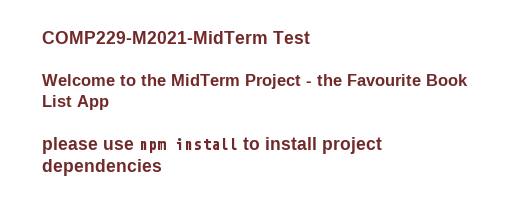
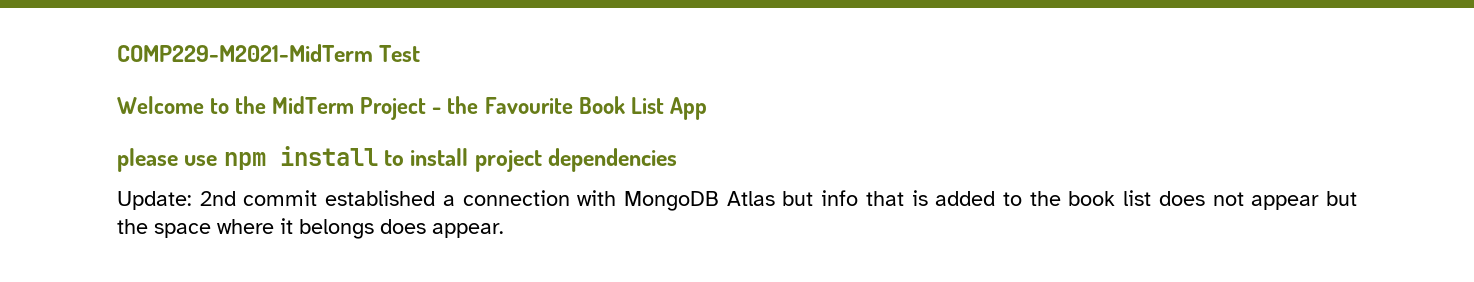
+ Update: 2nd commit established a connection with MongoDB Atlas but info that is added to the book list does not appear but the space where it belongs does appear.

